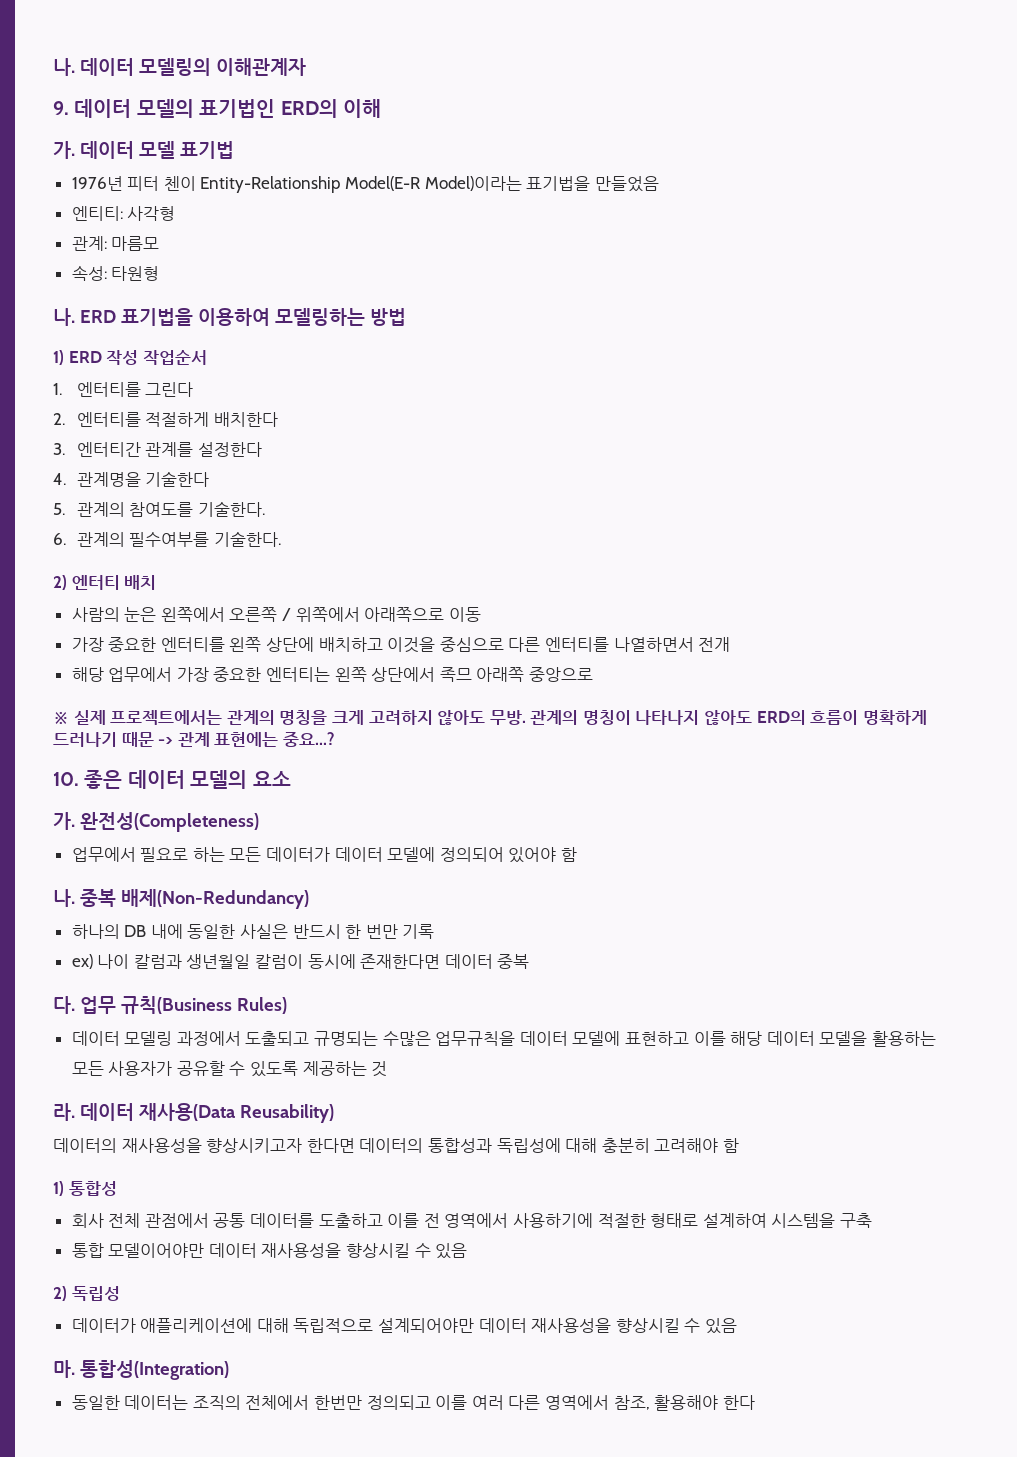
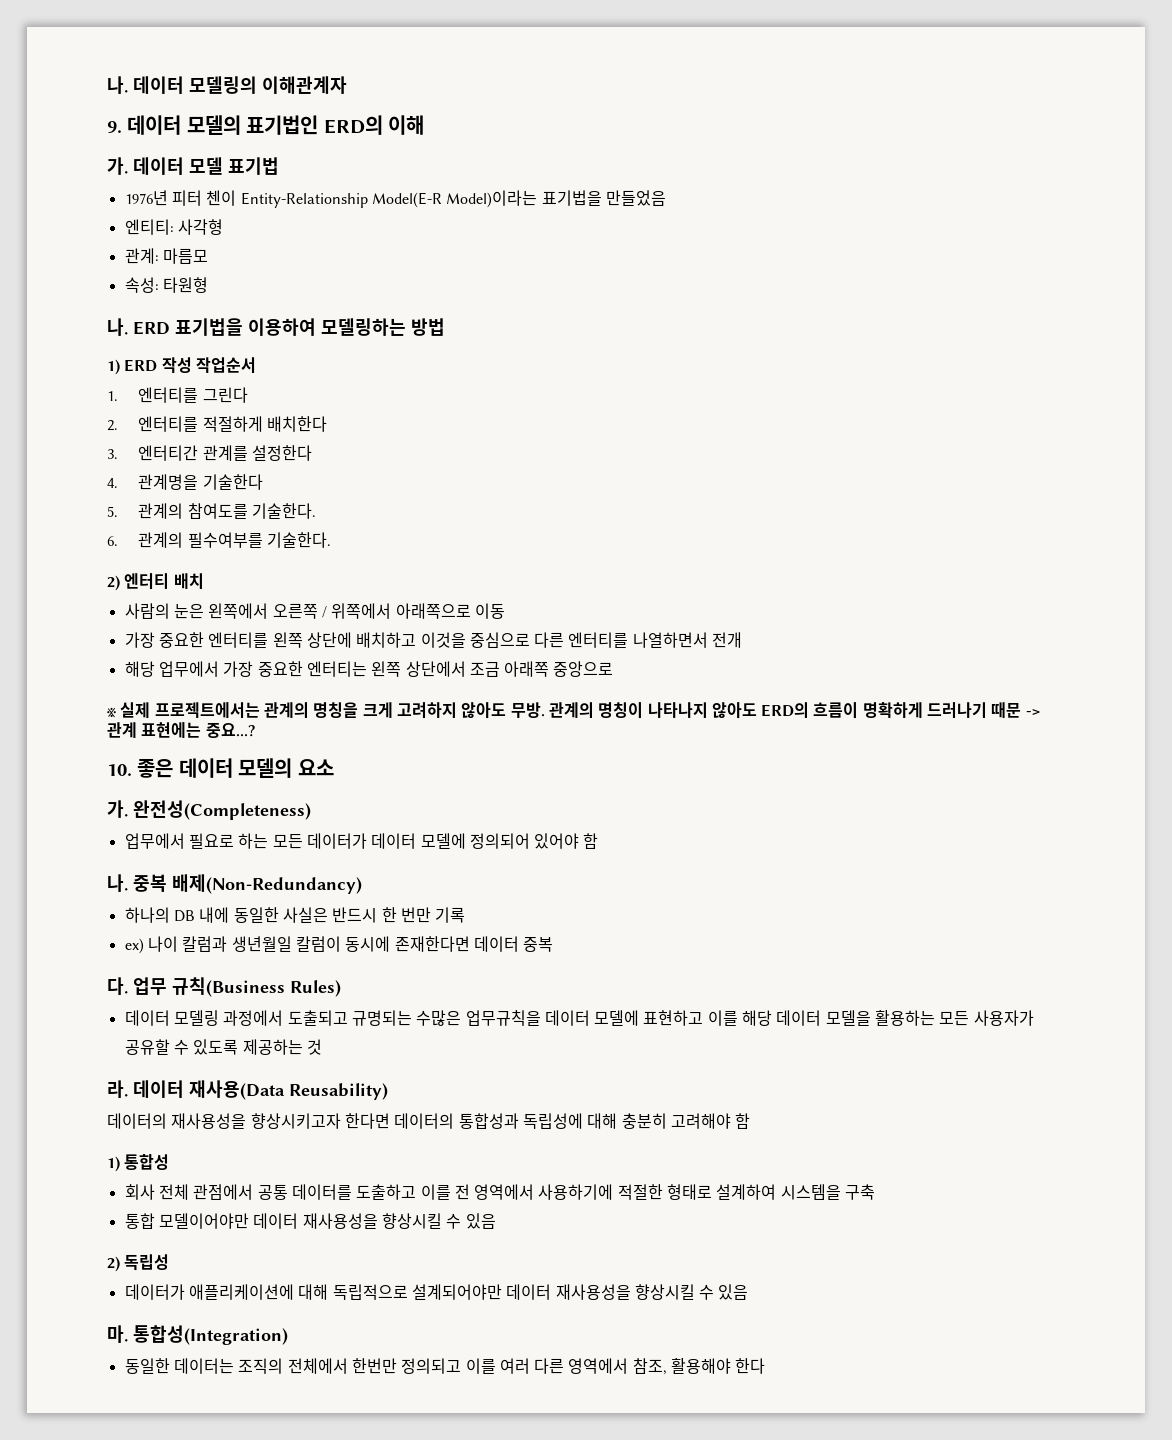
- 해당 업무에서 가장 중요한 엔터티는 왼쪽 상단에서 족므 아래쪽 중앙으로
+ 해당 업무에서 가장 중요한 엔터티는 왼쪽 상단에서 조금 아래쪽 중앙으로

